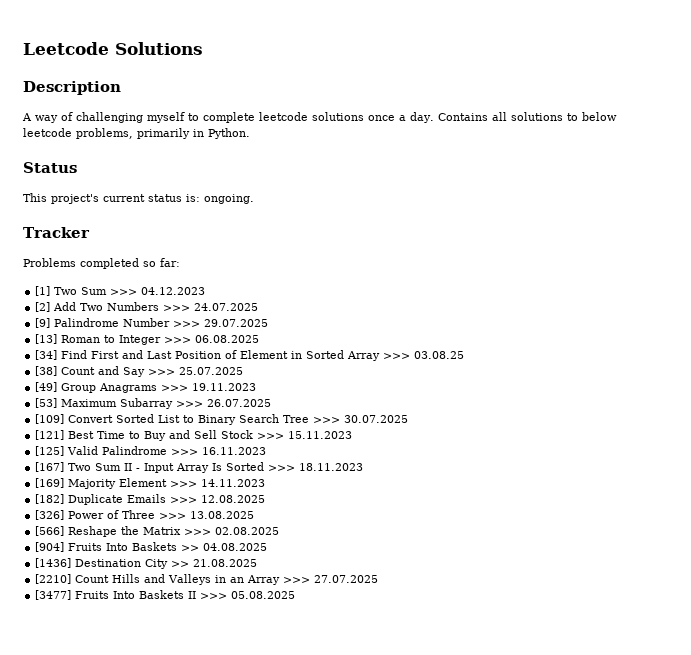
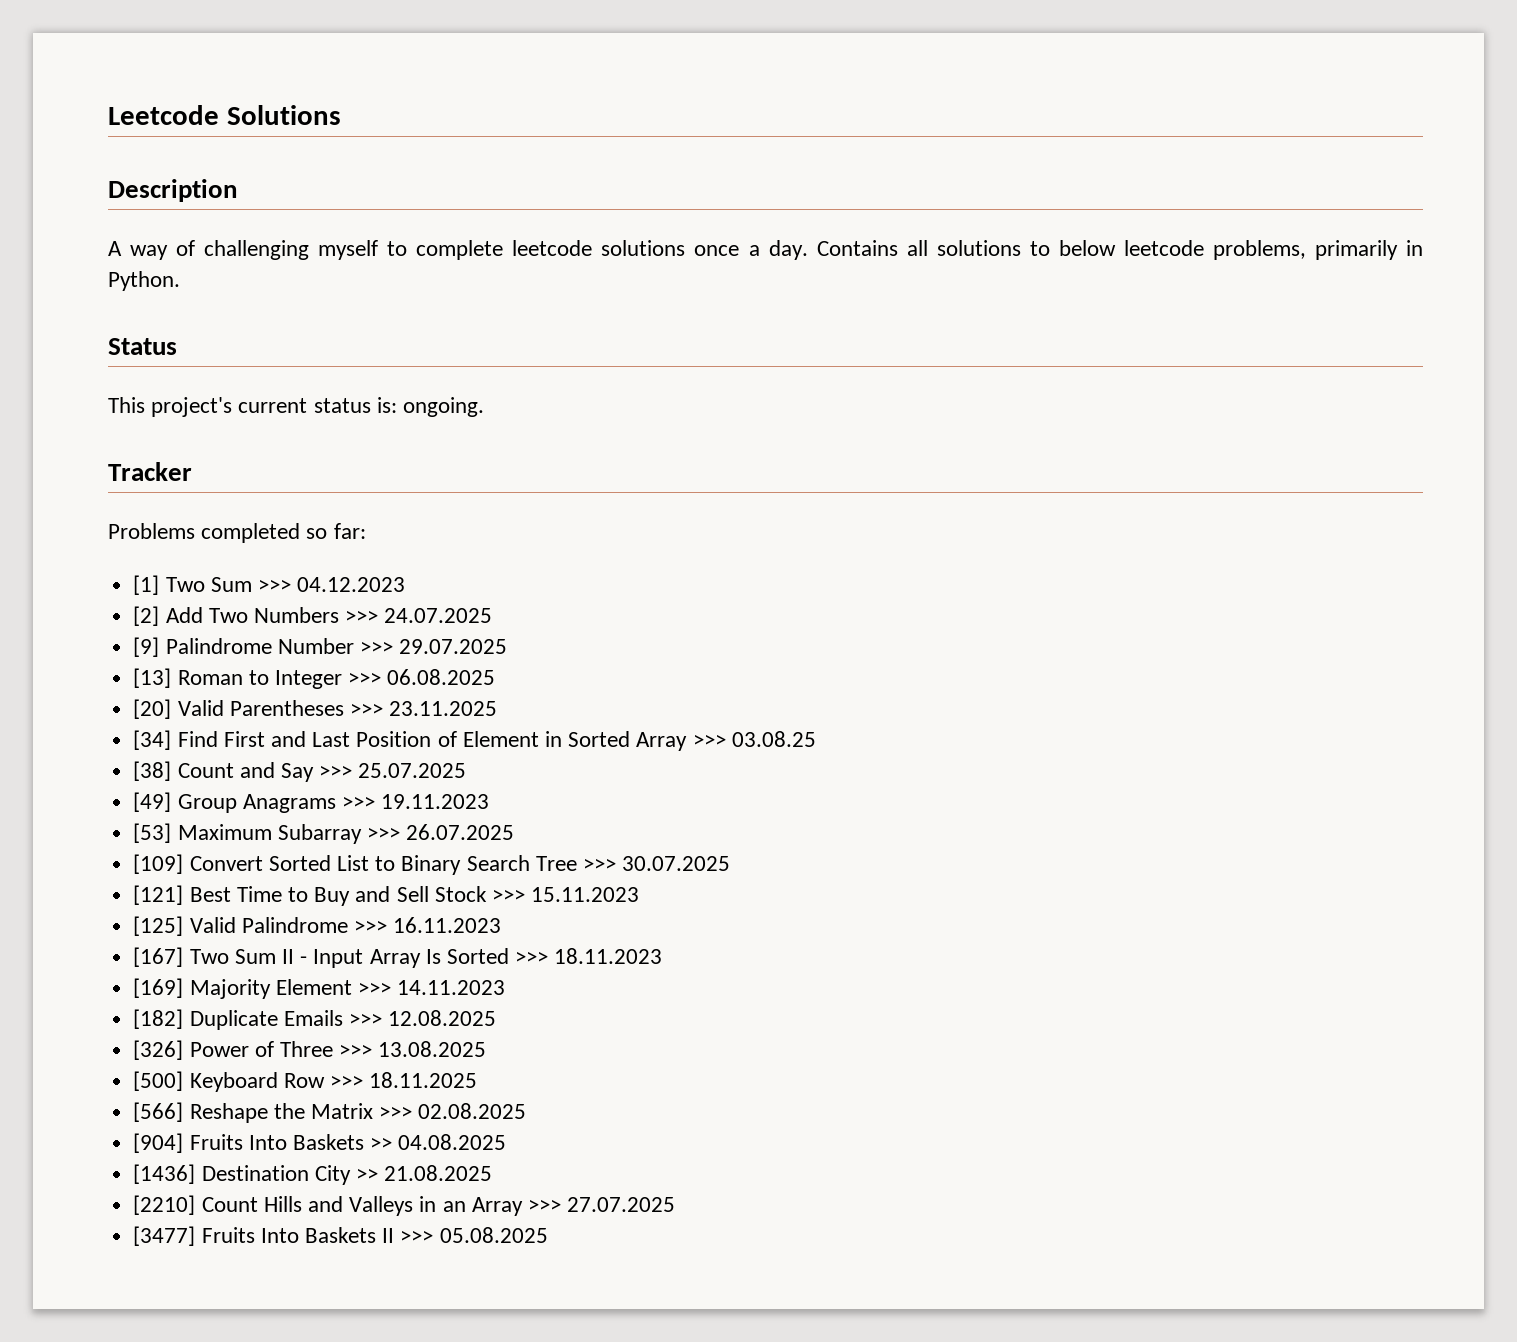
+ [20] Valid Parentheses >>> 23.11.2025
+ [500] Keyboard Row >>> 18.11.2025

